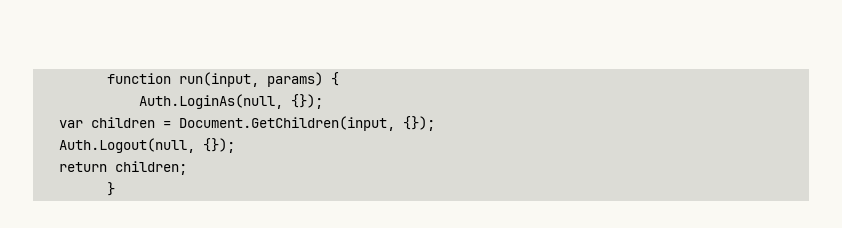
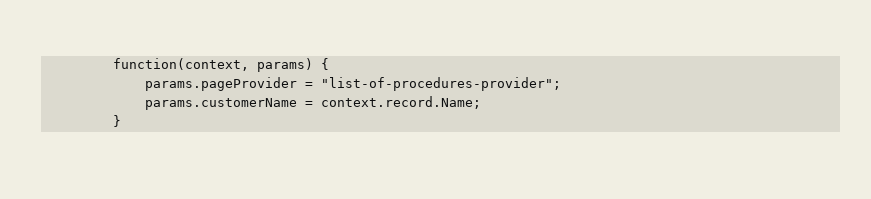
- function run(input, params) {
+ function(context, params) {
- Auth.LoginAs(null, {});
- var children = Document.GetChildren(input, {});
- Auth.Logout(null, {});
- return children;
+ params.pageProvider = "list-of-procedures-provider";
+ params.customerName = context.record.Name;

